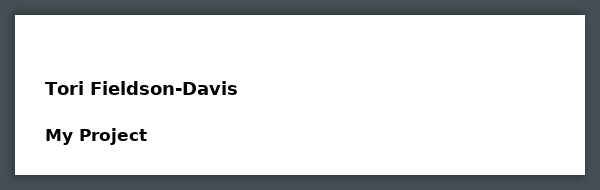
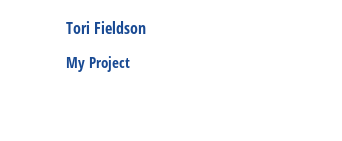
- Tori Fieldson-Davis
+ Tori Fieldson

